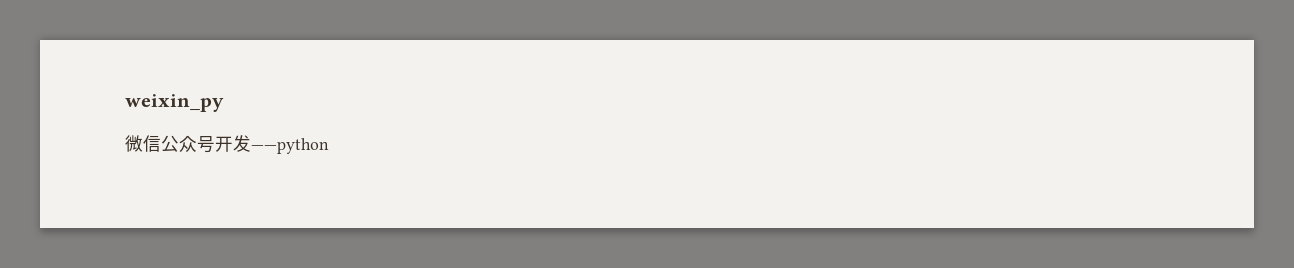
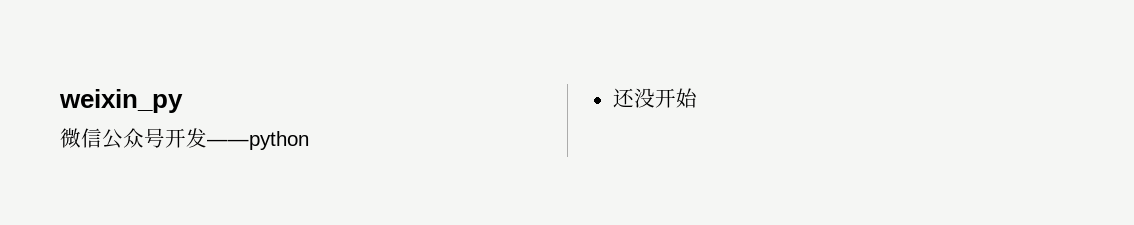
+ 还没开始

